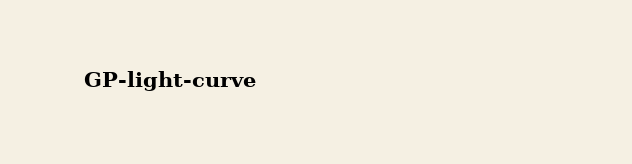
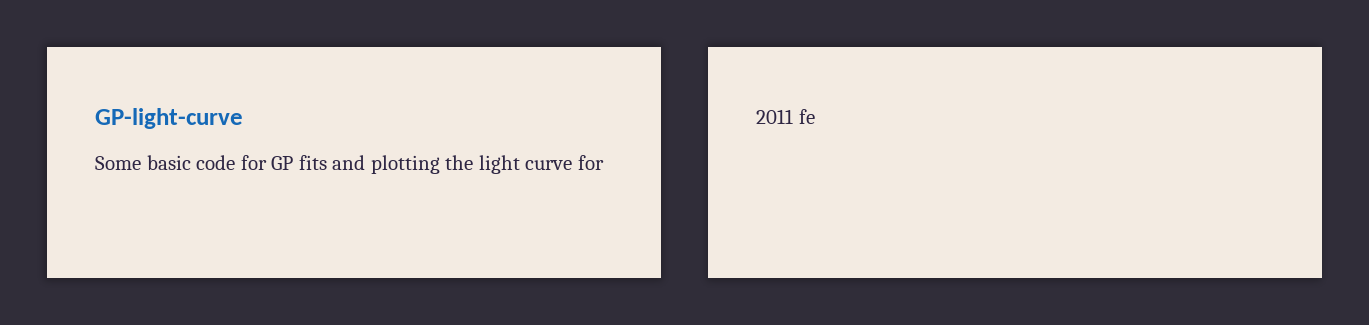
+ Some basic code for GP fits and plotting the light curve for 2011 fe

